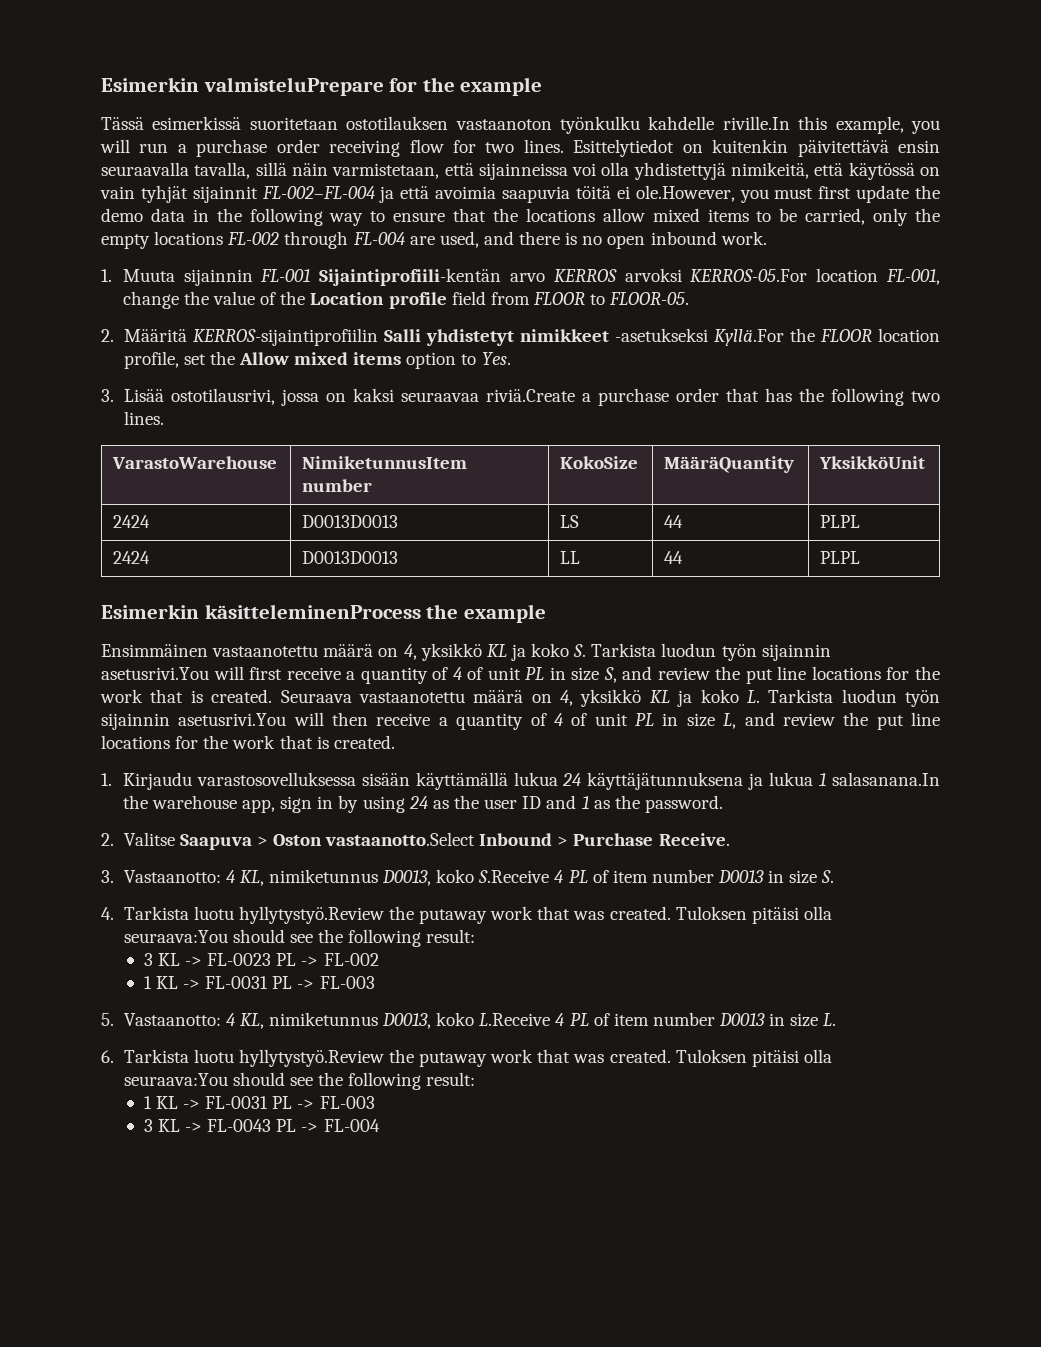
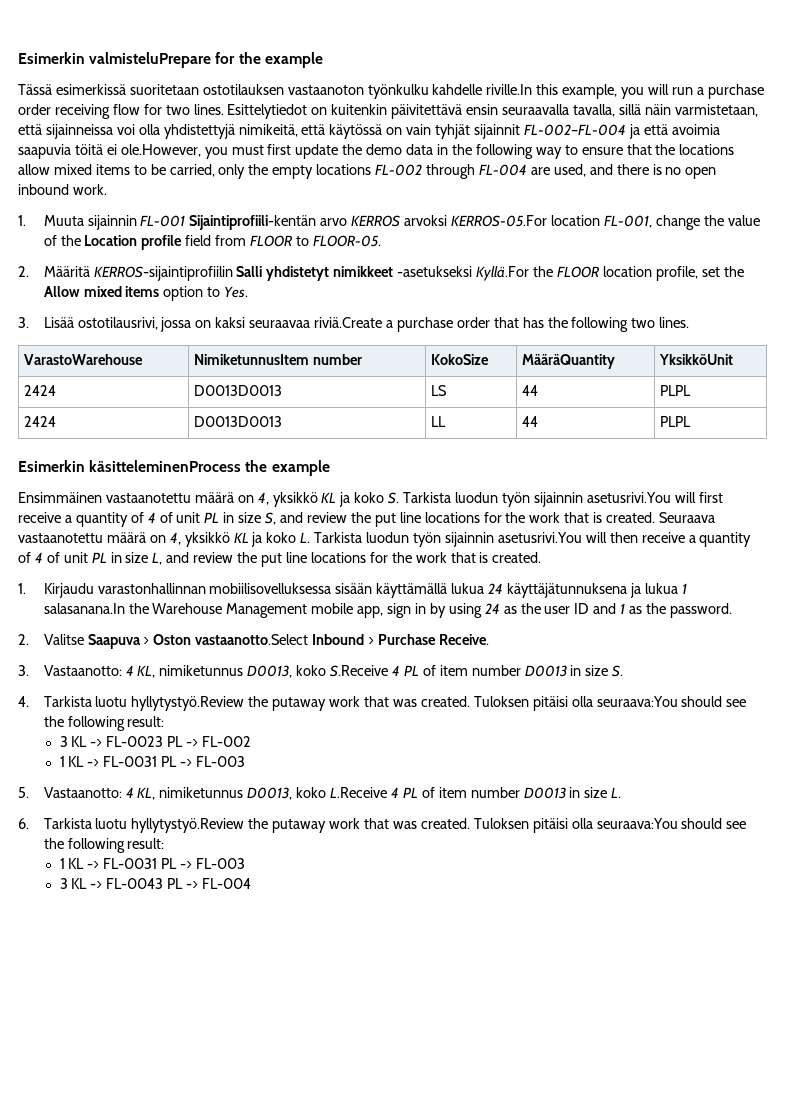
- 1. Kirjaudu varastosovelluksessa sisään käyttämällä lukua 24 käyttäjätunnuksena ja lukua 1 salasanana.In the warehouse app, sign in by using 24 as the user ID and 1 as the password.
+ 1. Kirjaudu varastonhallinnan mobiilisovelluksessa sisään käyttämällä lukua 24 käyttäjätunnuksena ja lukua 1 salasanana.In the Warehouse Management mobile app, sign in by using 24 as the user ID and 1 as the password.

